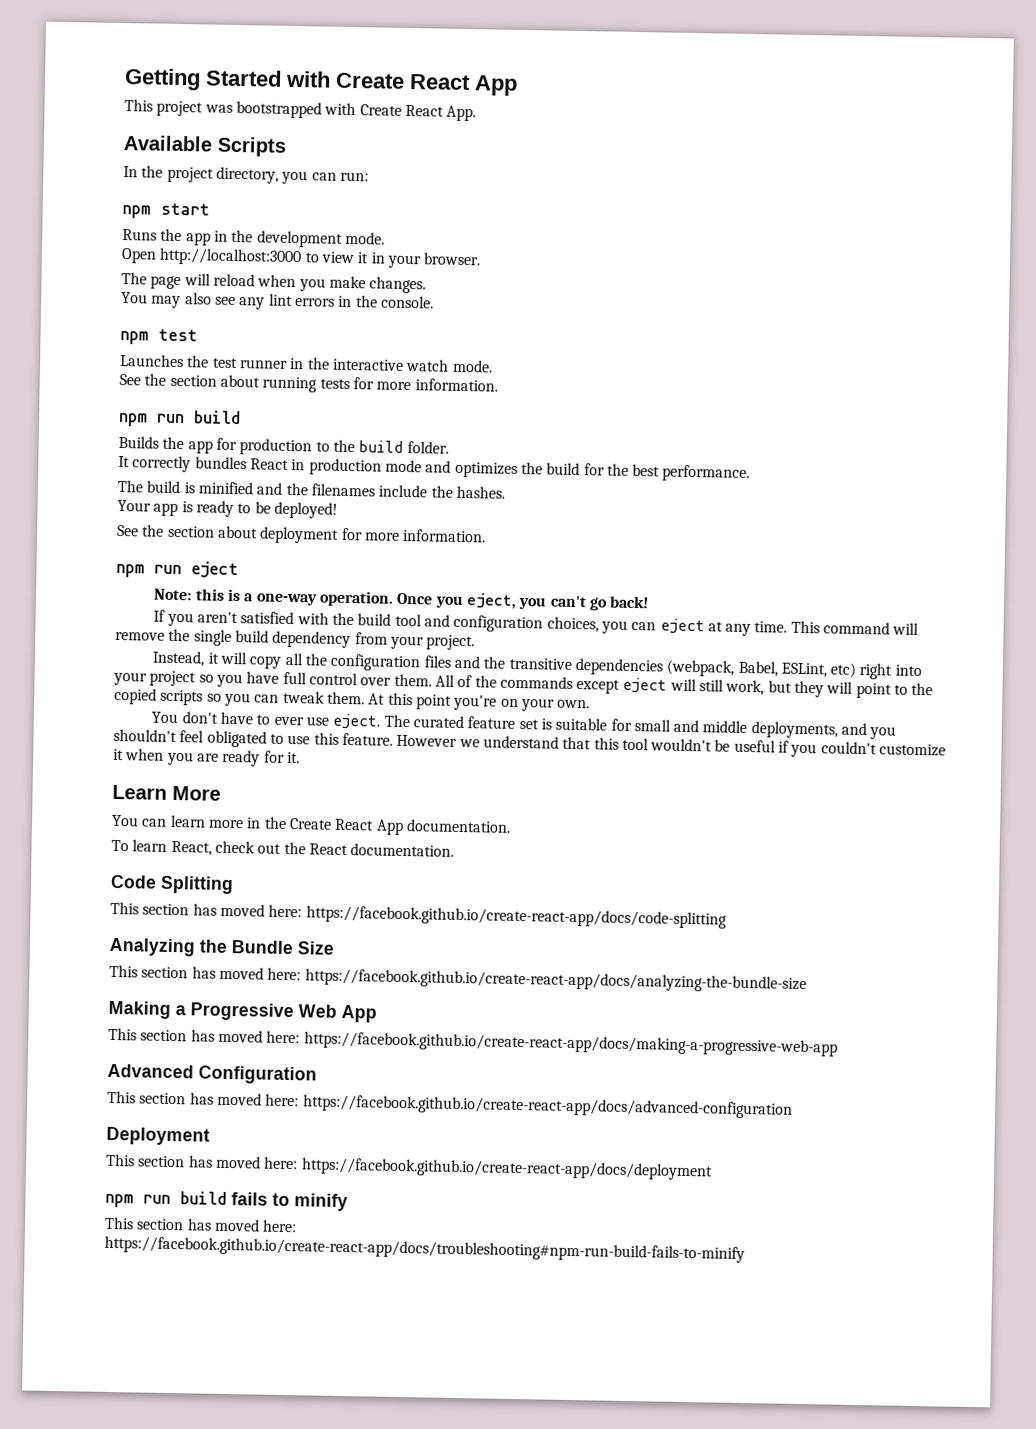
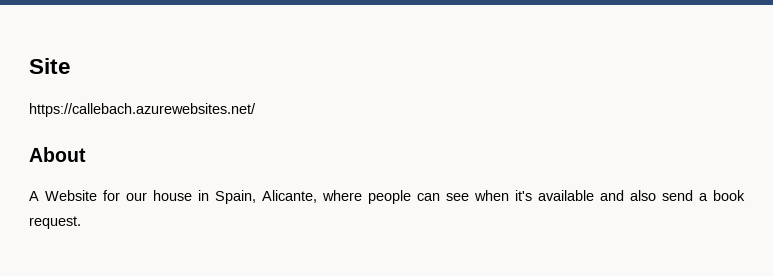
- Getting Started with Create React App
- This project was bootstrapped with Create React App.
- Available Scripts
- In the project directory, you can run:
- npm start
- Runs the app in the development mode.
- Open http://localhost:3000 to view it in your browser.
- The page will reload when you make changes.
- You may also see any lint errors in the console.
- npm test
- Launches the test runner in the interactive watch mode.
- See the section about running tests for more information.
- npm run build
- Builds the app for production to the build folder.
- It correctly bundles React in production mode and optimizes the build for the best performance.
- The build is minified and the filenames include the hashes.
- Your app is ready to be deployed!
- See the section about deployment for more information.
- npm run eject
- Note: this is a one-way operation. Once you eject, you can't go back!
- If you aren't satisfied with the build tool and configuration choices, you can eject at any time. This command will remove the single build dependency from your project.
- Instead, it will copy all the configuration files and the transitive dependencies (webpack, Babel, ESLint, etc) right into your project so you have full control over them. All of the commands except eject will still work, but they will point to the copied scripts so you can tweak them. At this point you're on your own.
- You don't have to ever use eject. The curated feature set is suitable for small and middle deployments, and you shouldn't feel obligated to use this feature. However we understand that this tool wouldn't be useful if you couldn't customize it when you are ready for it.
- Learn More
- You can learn more in the Create React App documentation.
- To learn React, check out the React documentation.
- Code Splitting
- This section has moved here: https://facebook.github.io/create-react-app/docs/code-splitting
- Analyzing the Bundle Size
- This section has moved here: https://facebook.github.io/create-react-app/docs/analyzing-the-bundle-size
- Making a Progressive Web App
- This section has moved here: https://facebook.github.io/create-react-app/docs/making-a-progressive-web-app
- Advanced Configuration
- This section has moved here: https://facebook.github.io/create-react-app/docs/advanced-configuration
- Deployment
- This section has moved here: https://facebook.github.io/create-react-app/docs/deployment
- npm run build fails to minify
- This section has moved here: https://facebook.github.io/create-react-app/docs/troubleshooting#npm-run-build-fails-to-minify
+ Site
+ https://callebach.azurewebsites.net/
+ About
+ A Website for our house in Spain, Alicante, where people can see when it's available and also send a book request.

